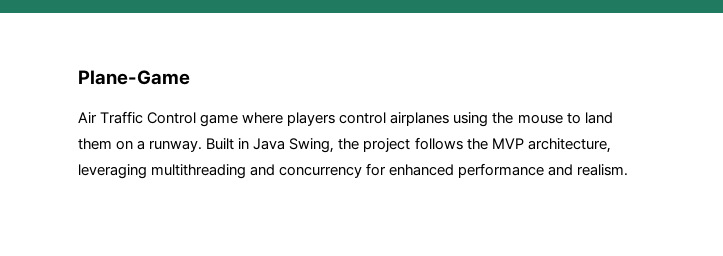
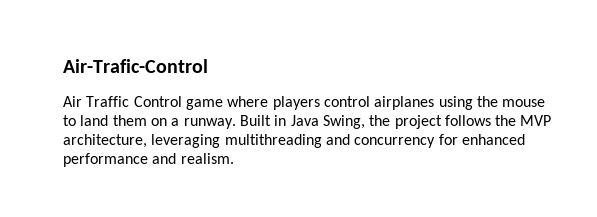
- Plane-Game
+ Air-Trafic-Control

